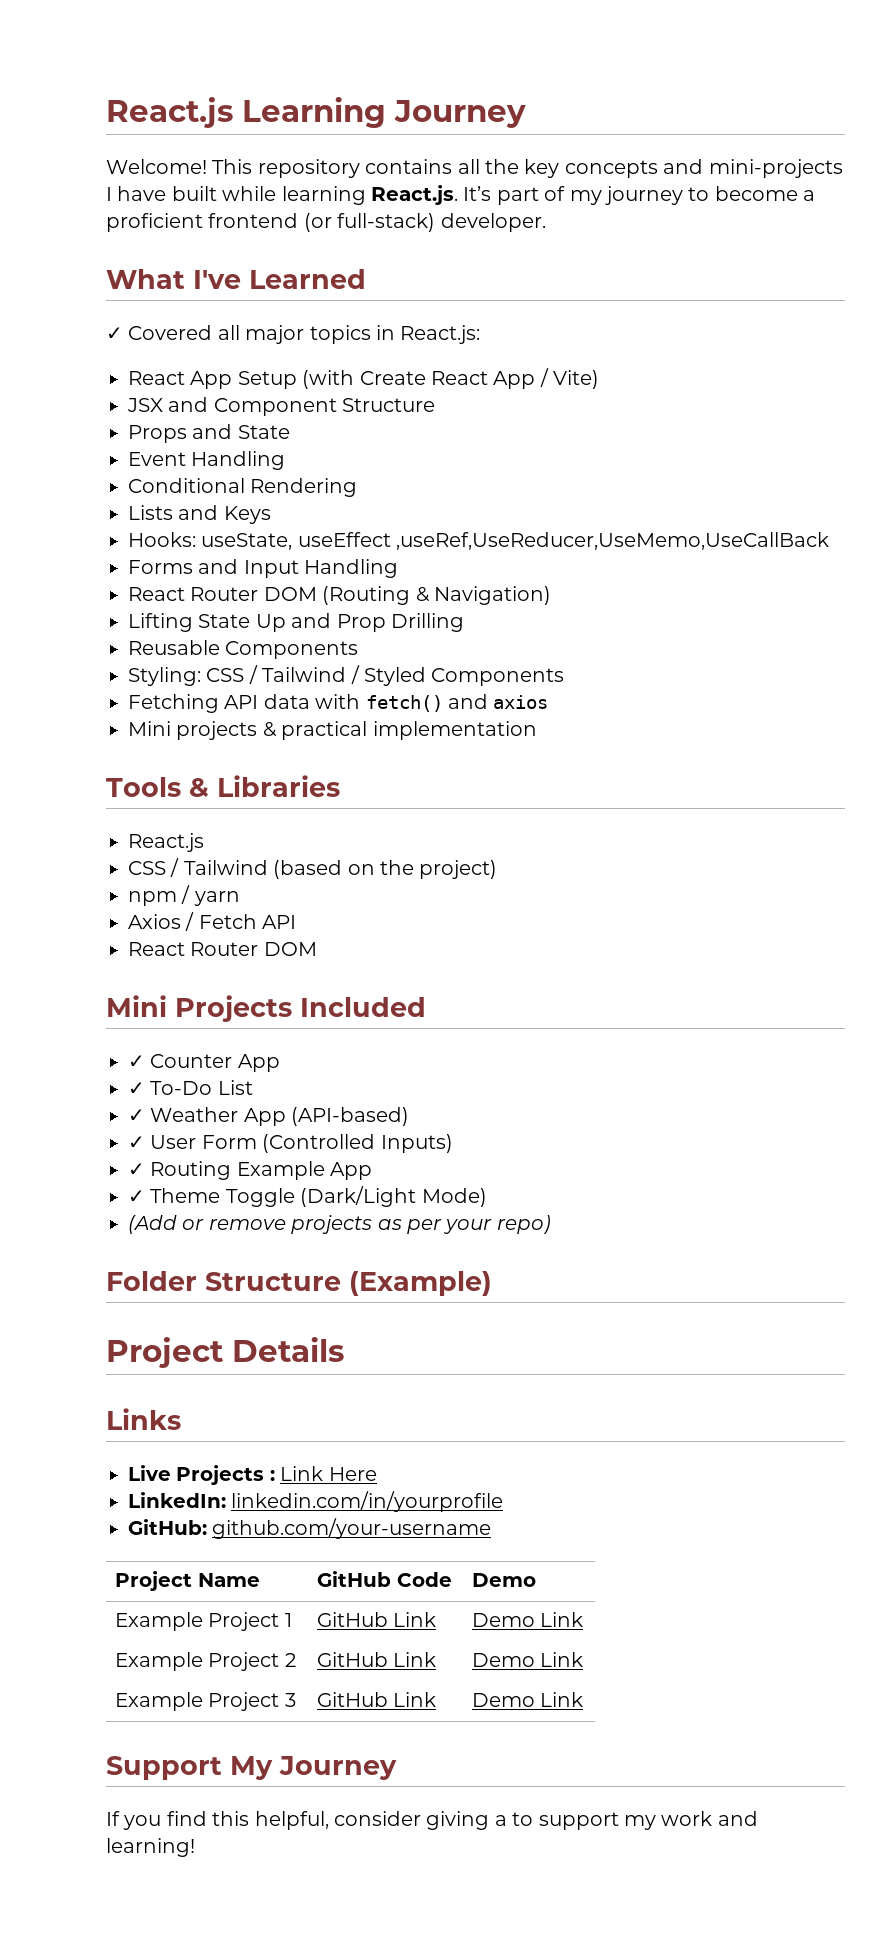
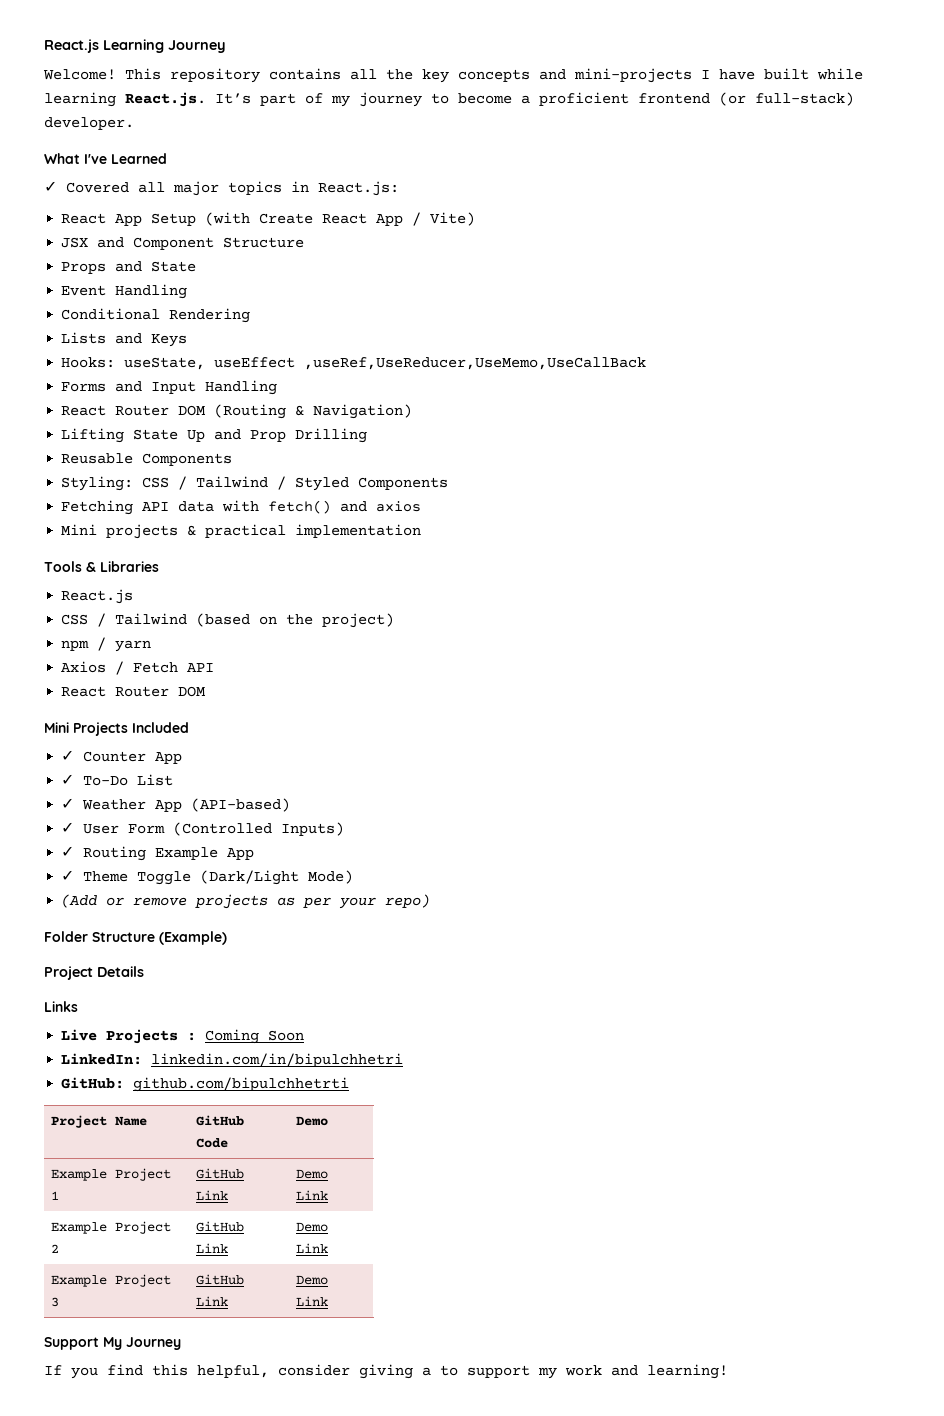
- Live Projects : Link Here
+ Live Projects : Coming Soon
- LinkedIn: linkedin.com/in/yourprofile
+ LinkedIn: linkedin.com/in/bipulchhetri
- GitHub: github.com/your-username
+ GitHub: github.com/bipulchhetrti

